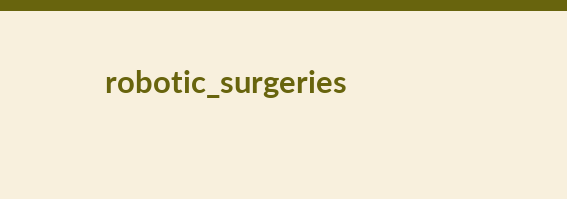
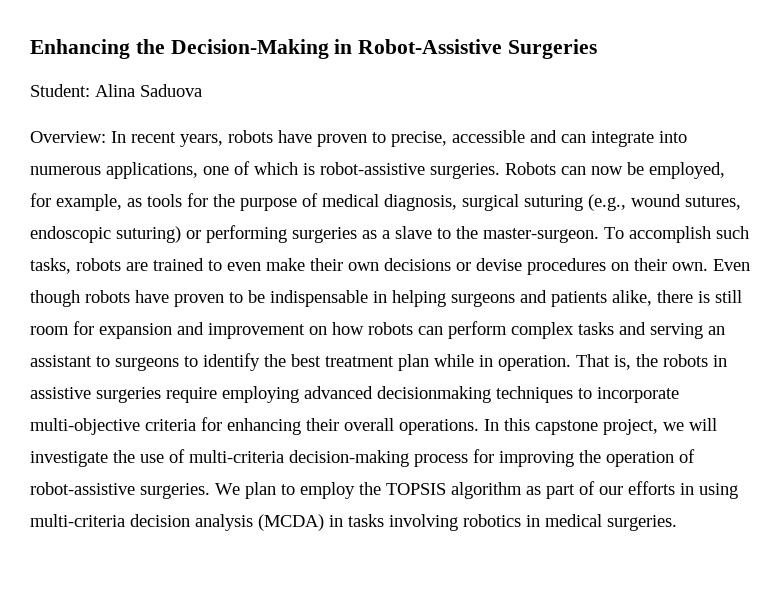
- robotic_surgeries
+ Enhancing the Decision-Making in Robot-Assistive Surgeries
+ Student: Alina Saduova
+ Overview: In recent years, robots have proven to precise, accessible and can integrate into numerous applications, one of which is robot-assistive surgeries. Robots can now be employed, for example, as tools for the purpose of medical diagnosis, surgical suturing (e.g., wound sutures, endoscopic suturing) or performing surgeries as a slave to the master-surgeon. To accomplish such tasks, robots are trained to even make their own decisions or devise procedures on their own. Even though robots have proven to be indispensable in helping surgeons and patients alike, there is still room for expansion and improvement on how robots can perform complex tasks and serving an assistant to surgeons to identify the best treatment plan while in operation. That is, the robots in assistive surgeries require employing advanced decisionmaking techniques to incorporate multi-objective criteria for enhancing their overall operations. In this capstone project, we will investigate the use of multi-criteria decision-making process for improving the operation of robot-assistive surgeries. We plan to employ the TOPSIS algorithm as part of our efforts in using multi-criteria decision analysis (MCDA) in tasks involving robotics in medical surgeries.

